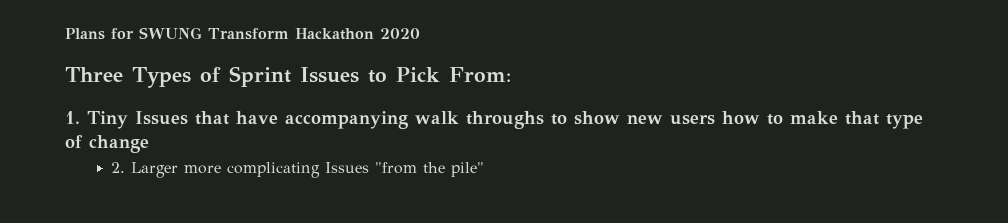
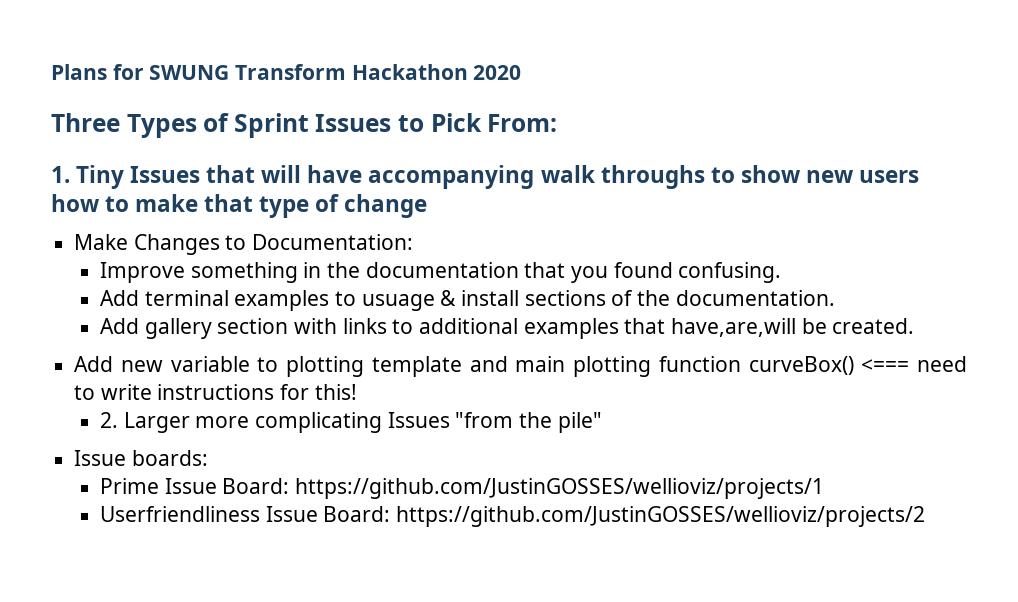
- 1. Tiny Issues that have accompanying walk throughs to show new users how to make that type of change
+ 1. Tiny Issues that will have accompanying walk throughs to show new users how to make that type of change
+ Make Changes to Documentation:
+ Improve something in the documentation that you found confusing.
+ Add terminal examples to usuage & install sections of the documentation.
+ Add gallery section with links to additional examples that have,are,will be created.
+ Add new variable to plotting template and main plotting function curveBox() <=== need to write instructions for this!
+ Issue boards:
+ Prime Issue Board: https://github.com/JustinGOSSES/wellioviz/projects/1
+ Userfriendliness Issue Board: https://github.com/JustinGOSSES/wellioviz/projects/2

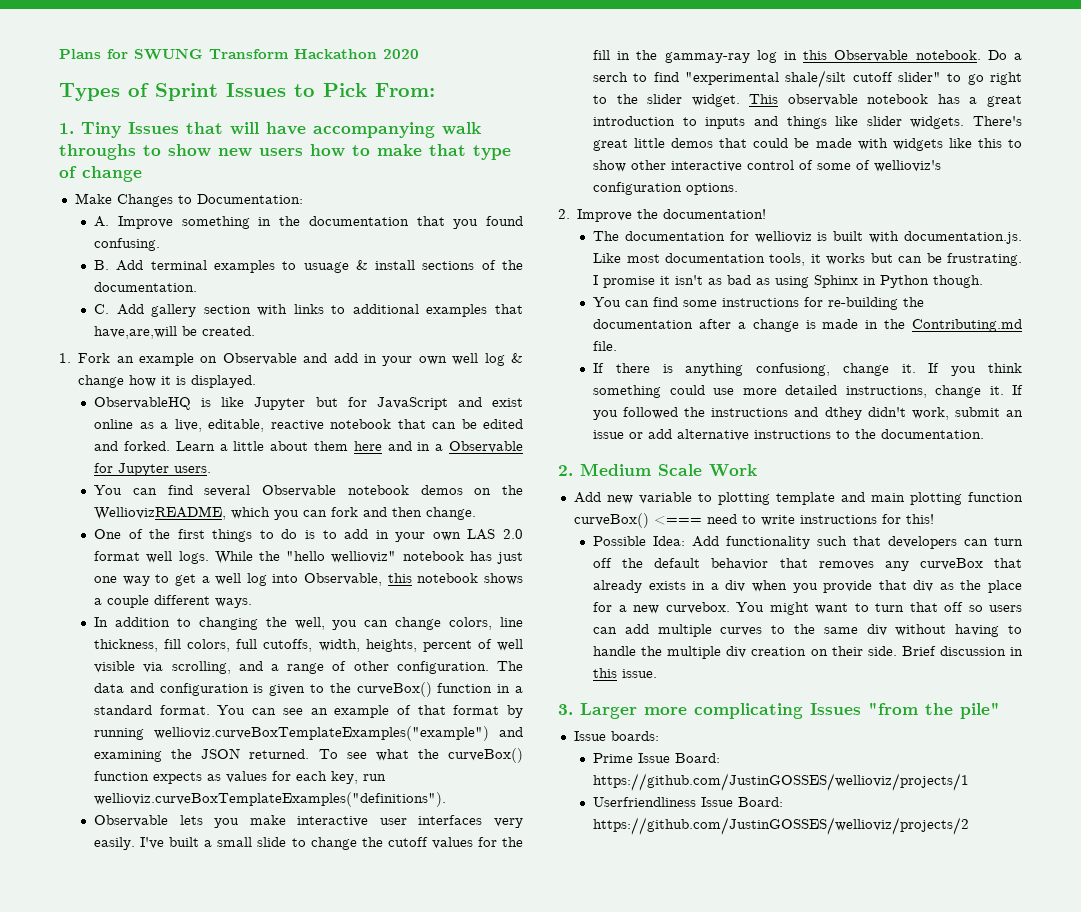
- Three Types of Sprint Issues to Pick From:
+ Types of Sprint Issues to Pick From:
- Improve something in the documentation that you found confusing.
+ A. Improve something in the documentation that you found confusing.
- Add terminal examples to usuage & install sections of the documentation.
+ B. Add terminal examples to usuage & install sections of the documentation.
- Add gallery section with links to additional examples that have,are,will be created.
+ C. Add gallery section with links to additional examples that have,are,will be created.
+ 1. Fork an example on Observable and add in your own well log & change how it is displayed.
+ ObservableHQ is like Jupyter but for JavaScript and exist online as a live, editable, reactive notebook that can be edited and forked. Learn a little about them here and in a Observable for Jupyter users.
+ You can find several Observable notebook demos on the WelliovizREADME, which you can fork and then change.
+ One of the first things to do is to add in your own LAS 2.0 format well logs. While the "hello wellioviz" notebook has just one way to get a well log into Observable, this notebook shows a couple different ways.
+ In addition to changing the well, you can change colors, line thickness, fill colors, full cutoffs, width, heights, percent of well visible via scrolling, and a range of other configuration. The data and configuration is given to the curveBox() function in a standard format. You can see an example of that format by running wellioviz.curveBoxTemplateExamples("example") and examining the JSON returned. To see what the curveBox() function expects as values for each key, run wellioviz.curveBoxTemplateExamples("definitions").
+ Observable lets you make interactive user interfaces very easily. I've built a small slide to change the cutoff values for the fill in the gammay-ray log in this Observable notebook. Do a serch to find "experimental shale/silt cutoff slider" to go right to the slider widget. This observable notebook has a great introduction to inputs and things like slider widgets. There's great little demos that could be made with widgets like this to show other interactive control of some of wellioviz's configuration options.
+ 2. Improve the documentation!
+ The documentation for wellioviz is built with documentation.js. Like most documentation tools, it works but can be frustrating. I promise it isn't as bad as using Sphinx in Python though.
+ You can find some instructions for re-building the documentation after a change is made in the Contributing.md file.
+ If there is anything confusiong, change it. If you think something could use more detailed instructions, change it. If you followed the instructions and dthey didn't work, submit an issue or add alternative instructions to the documentation.
+ 2. Medium Scale Work
- 2. Larger more complicating Issues "from the pile"
+ Possible Idea: Add functionality such that developers can turn off the default behavior that removes any curveBox that already exists in a div when you provide that div as the place for a new curvebox. You might want to turn that off so users can add multiple curves to the same div without having to handle the multiple div creation on their side. Brief discussion in this issue.
+ 3. Larger more complicating Issues "from the pile"

